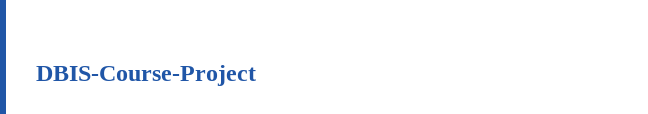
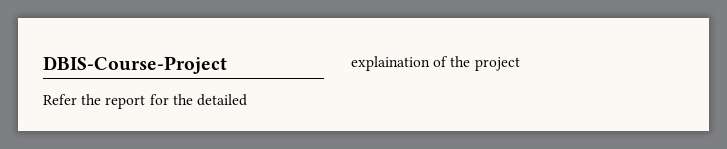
+ Refer the report for the detailed explaination of the project

